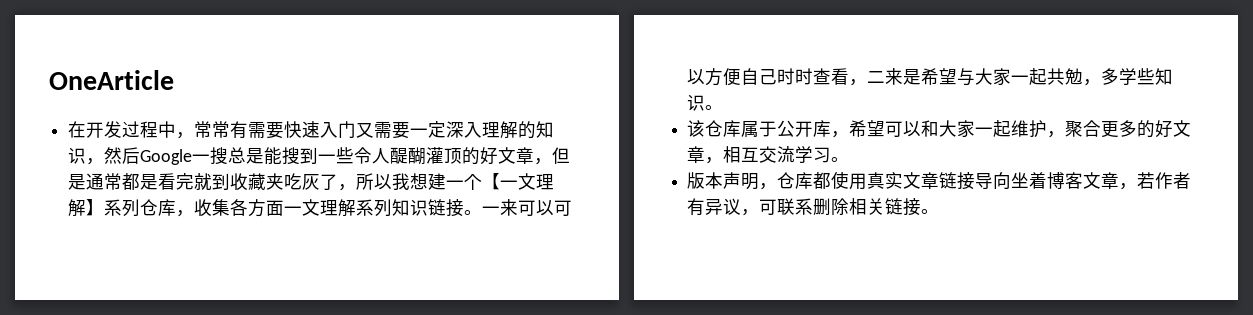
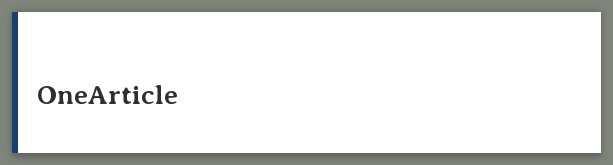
- 在开发过程中，常常有需要快速入门又需要一定深入理解的知识，然后Google一搜总是能搜到一些令人醍醐灌顶的好文章，但是通常都是看完就到收藏夹吃灰了，所以我想建一个【一文理解】系列仓库，收集各方面一文理解系列知识链接。一来可以可以方便自己时时查看，二来是希望与大家一起共勉，多学些知识。
- 该仓库属于公开库，希望可以和大家一起维护，聚合更多的好文章，相互交流学习。
- 版本声明，仓库都使用真实文章链接导向坐着博客文章，若作者有异议，可联系删除相关链接。

